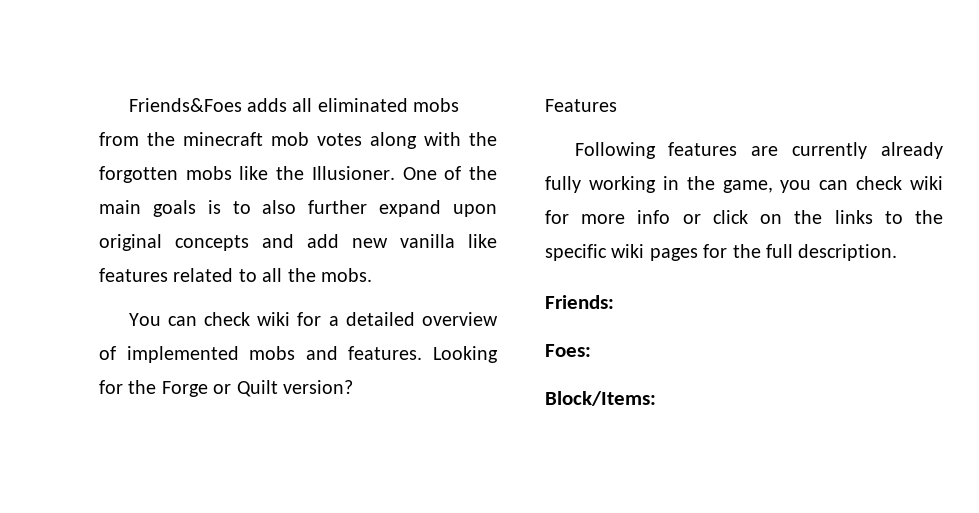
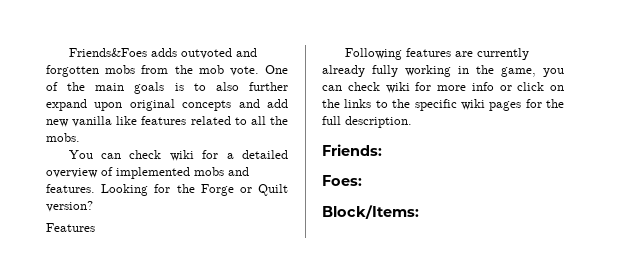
- Friends&Foes adds all eliminated mobs from the minecraft mob votes along with the forgotten mobs like the Illusioner.
+ Friends&Foes adds outvoted and forgotten mobs from the mob vote.

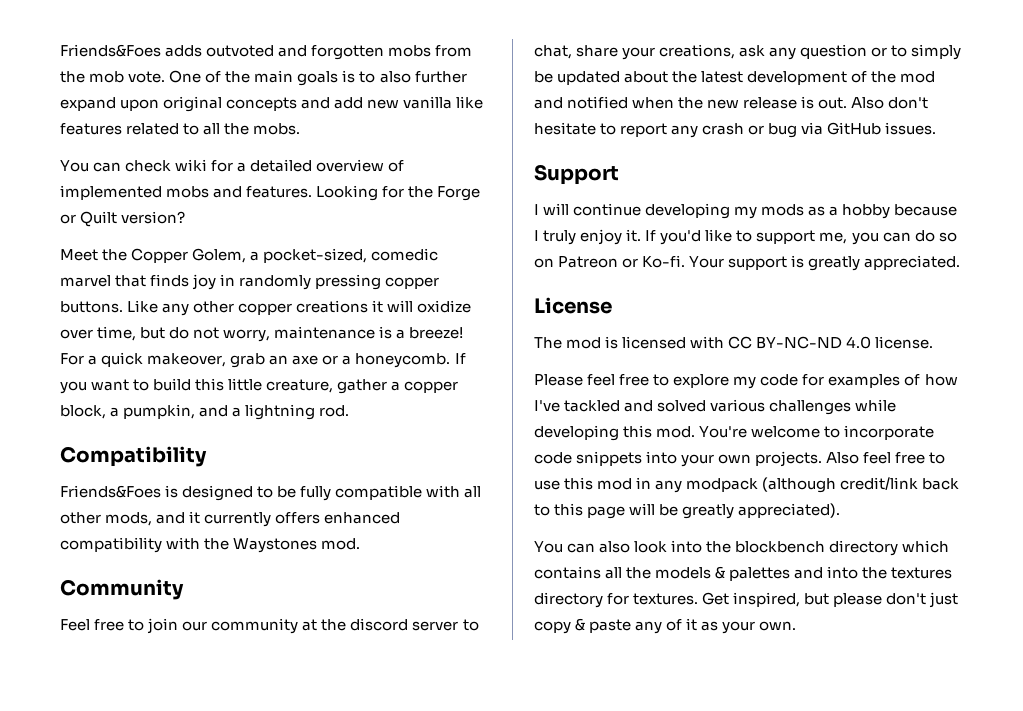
- Features
- Following features are currently already fully working in the game, you can check wiki for more info or click on the links to the specific wiki pages for the full description.
- Friends:
- Foes:
- Block/Items:
+ Meet the Copper Golem, a pocket-sized, comedic marvel that finds joy in randomly pressing copper buttons. Like any other copper creations it will oxidize over time, but do not worry, maintenance is a breeze! For a quick makeover, grab an axe or a honeycomb. If you want to build this little creature, gather a copper block, a pumpkin, and a lightning rod.
+ Compatibility
+ Friends&Foes is designed to be fully compatible with all other mods, and it currently offers enhanced compatibility with the Waystones mod.
+ Community
+ Feel free to join our community at the discord server to chat, share your creations, ask any question or to simply be updated about the latest development of the mod and notified when the new release is out. Also don't hesitate to report any crash or bug via GitHub issues.
+ Support
+ I will continue developing my mods as a hobby because I truly enjoy it. If you'd like to support me, you can do so on Patreon or Ko-fi. Your support is greatly appreciated.
+ License
+ The mod is licensed with CC BY-NC-ND 4.0 license.
+ Please feel free to explore my code for examples of how I've tackled and solved various challenges while developing this mod. You're welcome to incorporate code snippets into your own projects. Also feel free to use this mod in any modpack (although credit/link back to this page will be greatly appreciated).
+ You can also look into the blockbench directory which contains all the models & palettes and into the textures directory for textures. Get inspired, but please don't just copy & paste any of it as your own.

